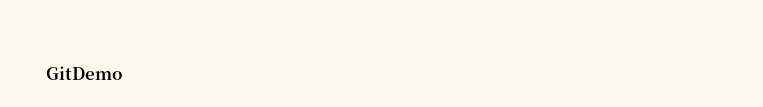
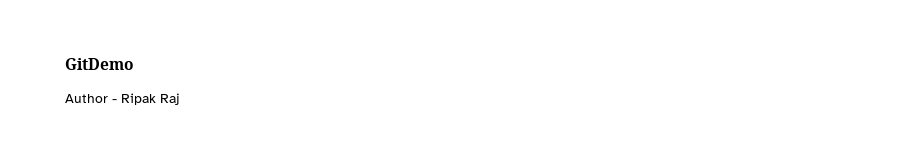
+ Author - Ripak Raj

